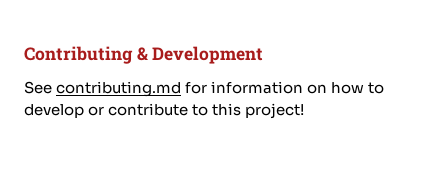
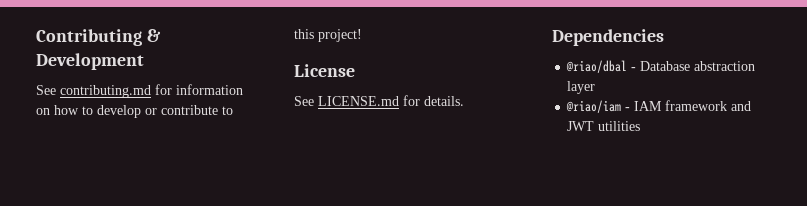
+ License
+ See LICENSE.md for details.
+ Dependencies
+ @riao/dbal - Database abstraction layer
+ @riao/iam - IAM framework and JWT utilities

